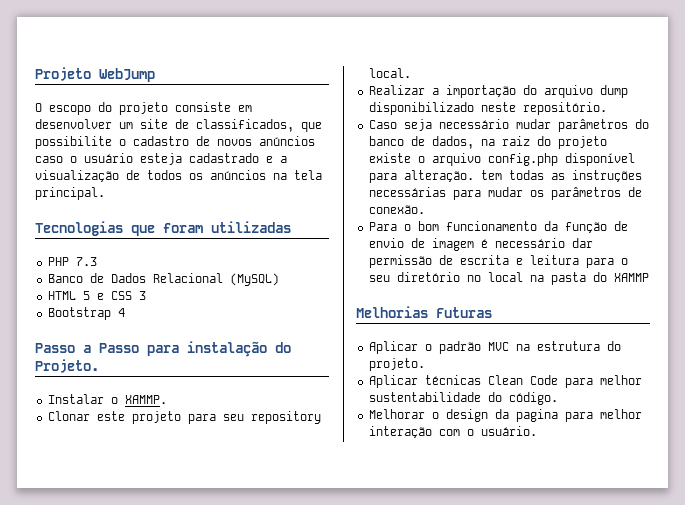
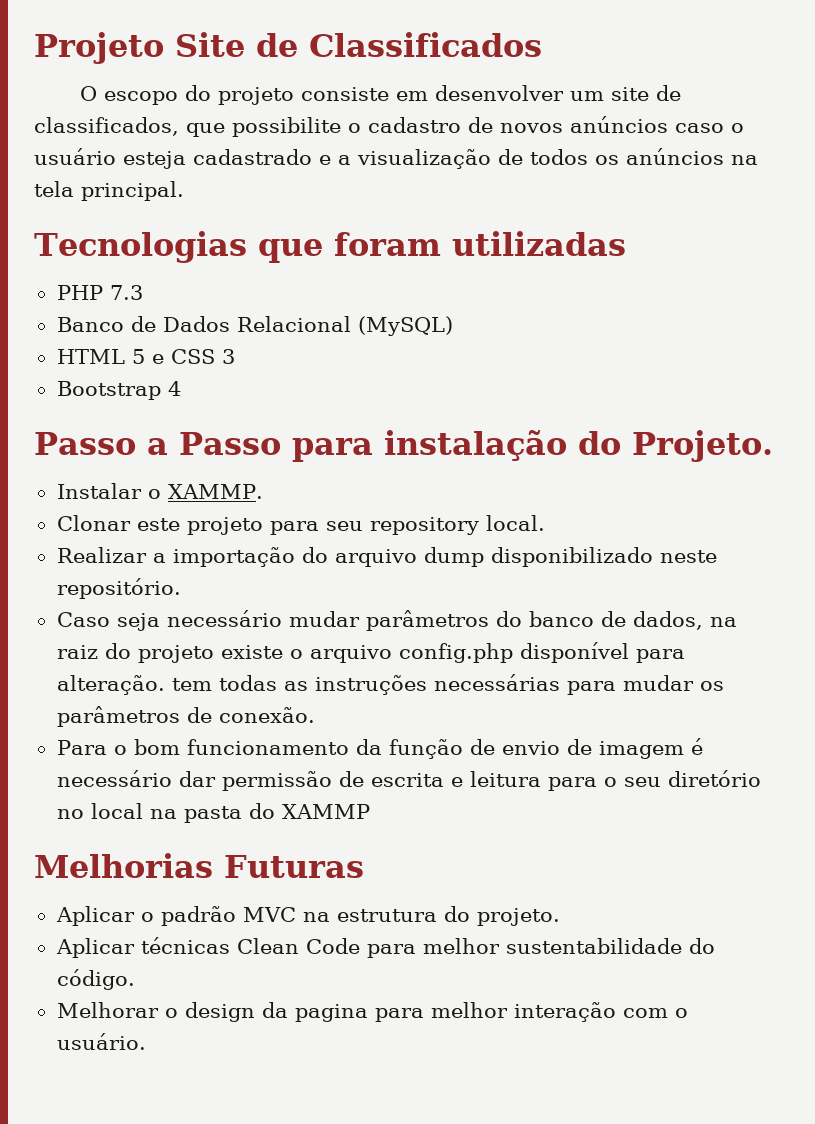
- Projeto WebJump
+ Projeto Site de Classificados

